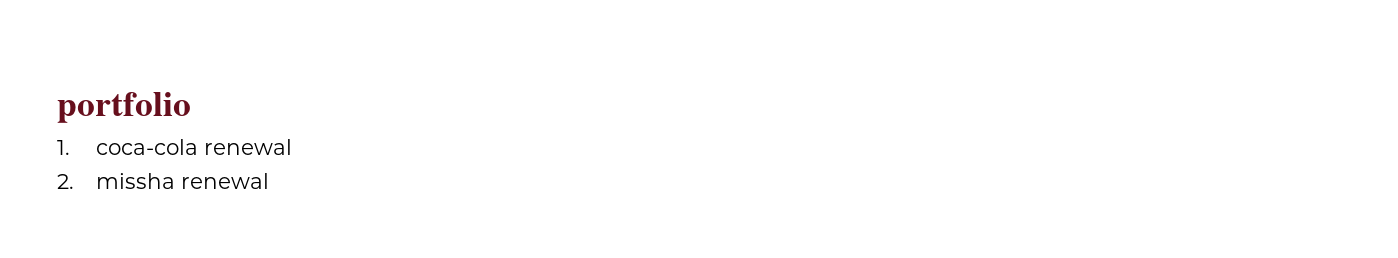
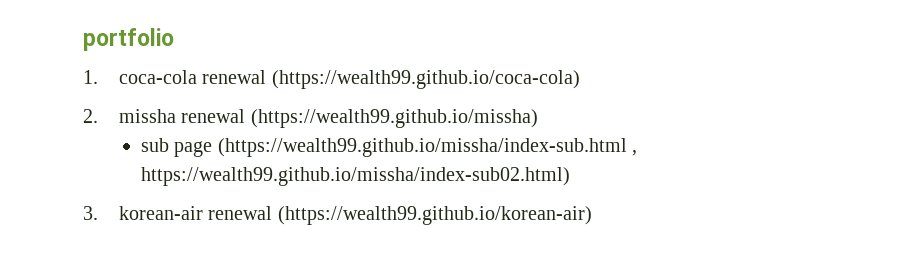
- 1. coca-cola renewal
+ 1. coca-cola renewal (https://wealth99.github.io/coca-cola)
- 2. missha renewal
+ 2. missha renewal (https://wealth99.github.io/missha)
+ sub page (https://wealth99.github.io/missha/index-sub.html , https://wealth99.github.io/missha/index-sub02.html)
+ 3. korean-air renewal (https://wealth99.github.io/korean-air)

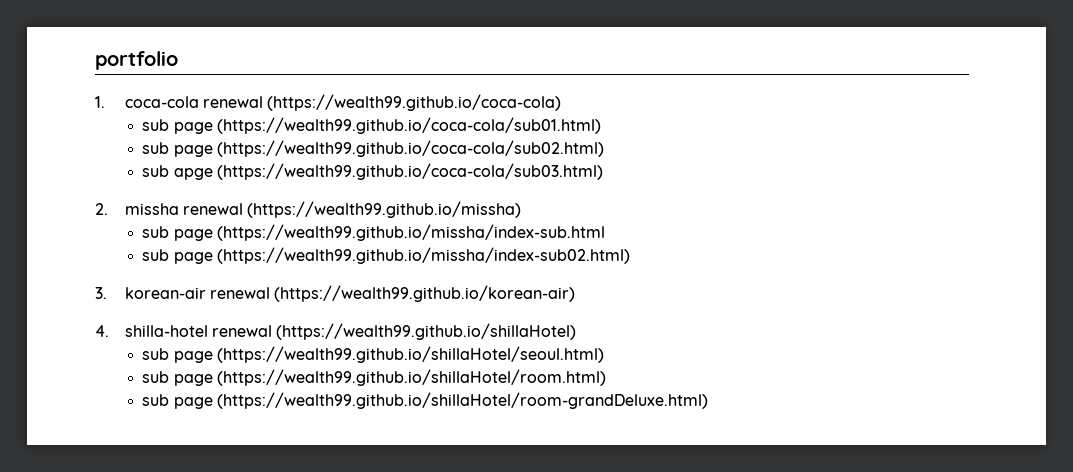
+ sub page (https://wealth99.github.io/coca-cola/sub01.html)
+ sub page (https://wealth99.github.io/coca-cola/sub02.html)
+ sub apge (https://wealth99.github.io/coca-cola/sub03.html)
- sub page (https://wealth99.github.io/missha/index-sub.html , https://wealth99.github.io/missha/index-sub02.html)
+ sub page (https://wealth99.github.io/missha/index-sub.html
+ sub page (https://wealth99.github.io/missha/index-sub02.html)
+ 4. shilla-hotel renewal (https://wealth99.github.io/shillaHotel)
+ sub page (https://wealth99.github.io/shillaHotel/seoul.html)
+ sub page (https://wealth99.github.io/shillaHotel/room.html)
+ sub page (https://wealth99.github.io/shillaHotel/room-grandDeluxe.html)

